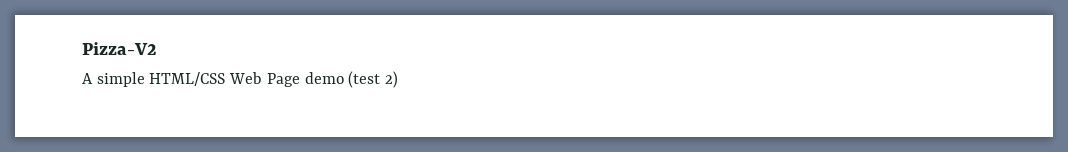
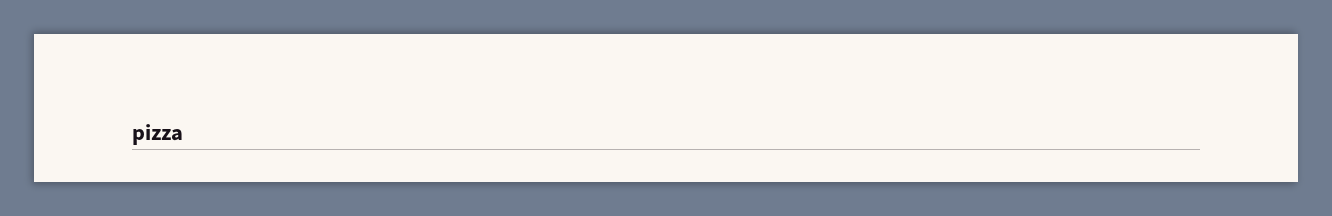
- Pizza-V2
- A simple HTML/CSS Web Page demo (test 2)
+ pizza

